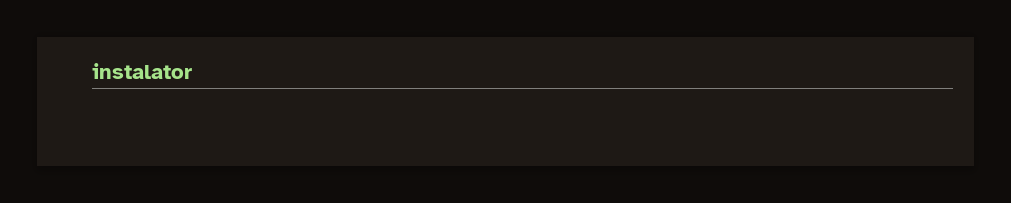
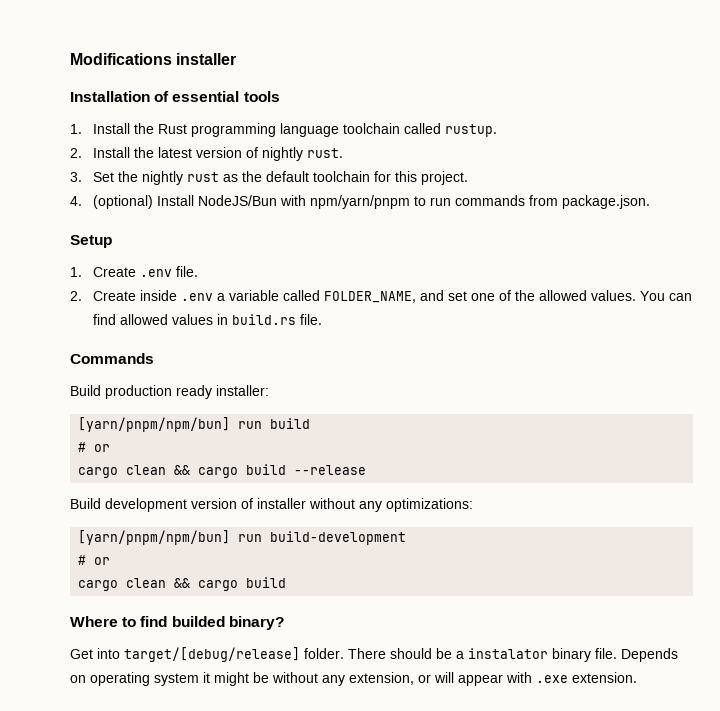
- instalator
+ Modifications installer
+ Installation of essential tools
+ 1. Install the Rust programming language toolchain called rustup.
+ 2. Install the latest version of nightly rust.
+ 3. Set the nightly rust as the default toolchain for this project.
+ 4. (optional) Install NodeJS/Bun with npm/yarn/pnpm to run commands from package.json.
+ Setup
+ 1. Create .env file.
+ 2. Create inside .env a variable called FOLDER_NAME, and set one of the allowed values. You can find allowed values in build.rs file.
+ Commands
+ Build production ready installer:
+ [yarn/pnpm/npm/bun] run build
+ # or
+ cargo clean && cargo build --release
+ Build development version of installer without any optimizations:
+ [yarn/pnpm/npm/bun] run build-development
+ # or
+ cargo clean && cargo build
+ Where to find builded binary?
+ Get into target/[debug/release] folder. There should be a instalator binary file. Depends on operating system it might be without any extension, or will appear with .exe extension.

